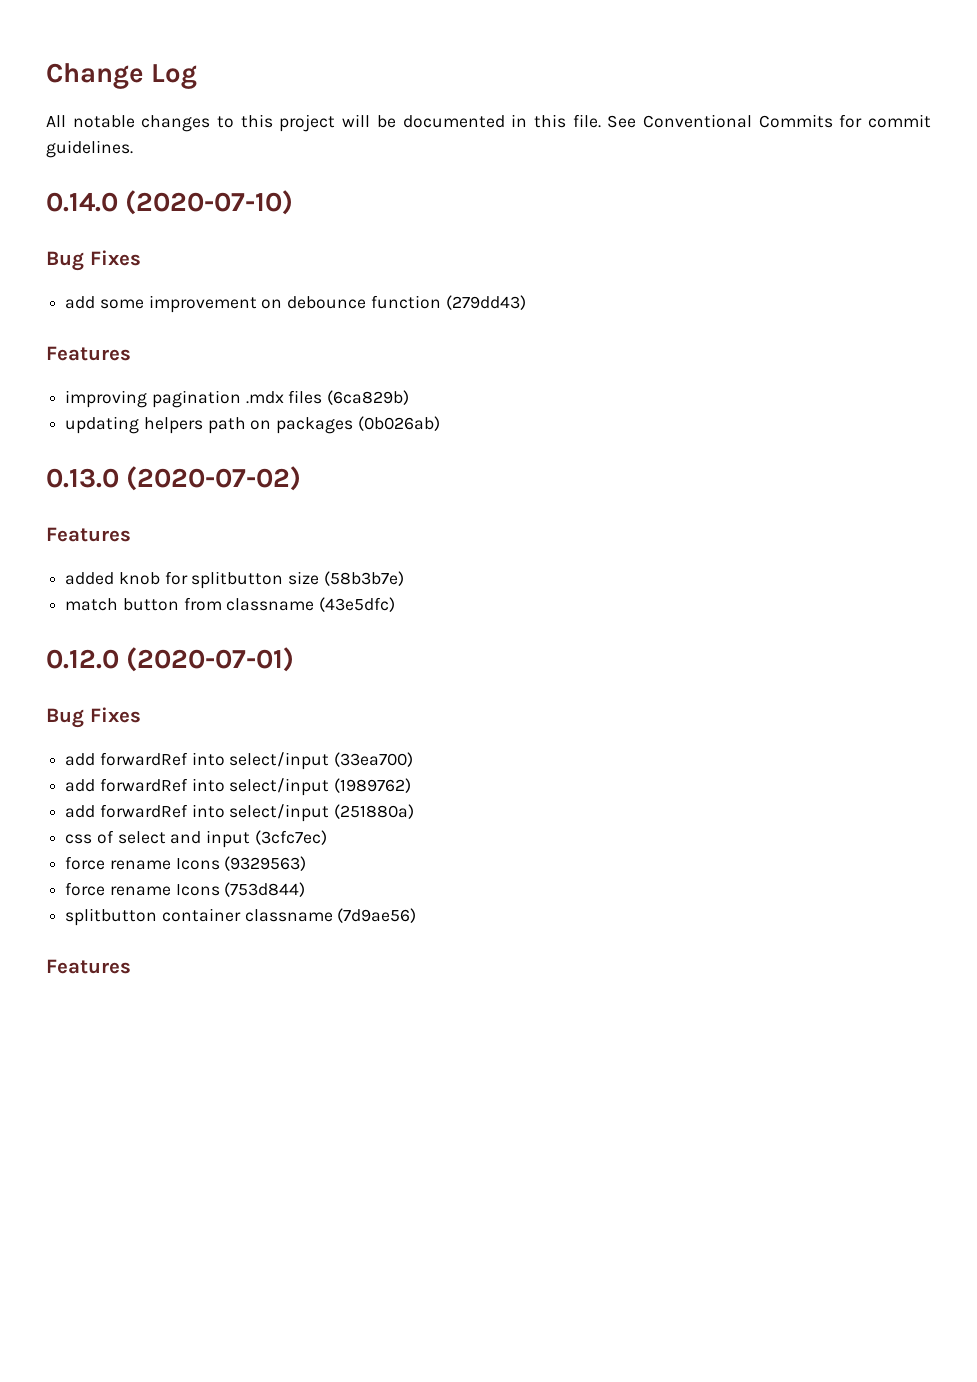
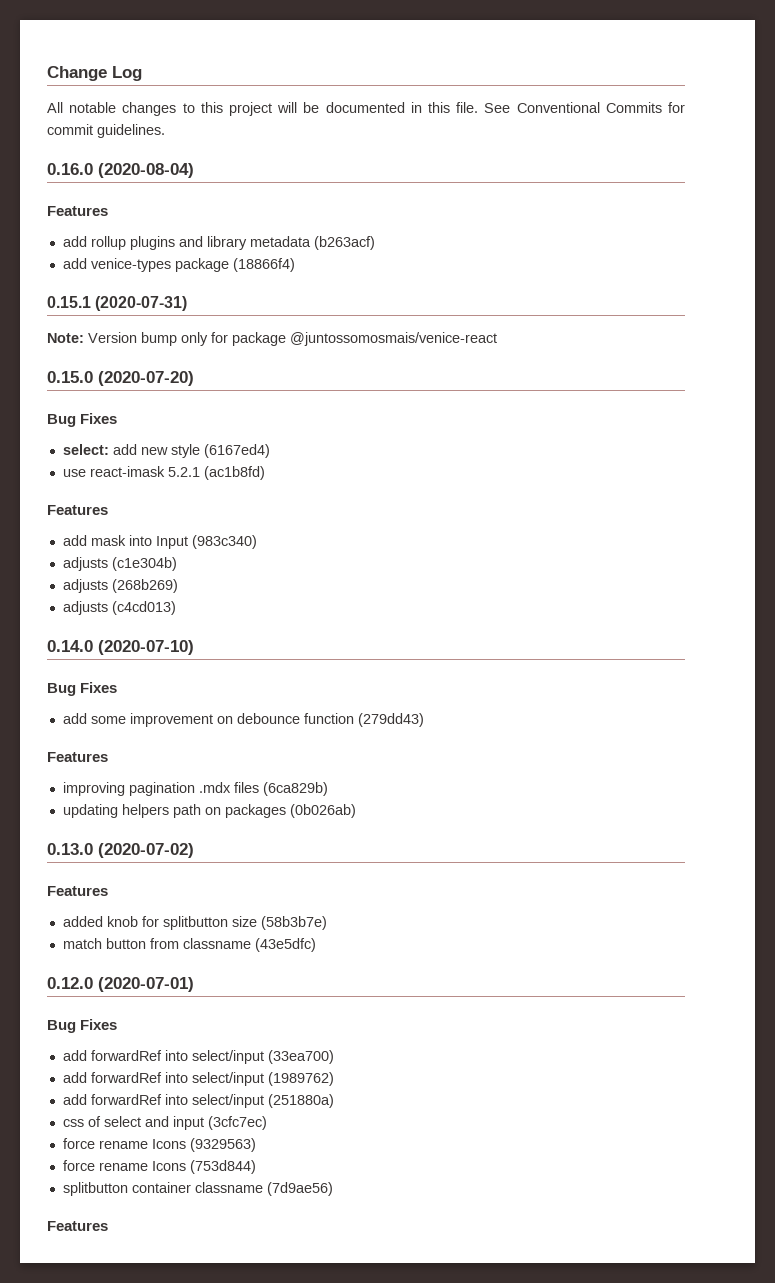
+ 0.16.0 (2020-08-04)
+ Features
+ add rollup plugins and library metadata (b263acf)
+ add venice-types package (18866f4)
+ 0.15.1 (2020-07-31)
+ Note: Version bump only for package @juntossomosmais/venice-react
+ 0.15.0 (2020-07-20)
+ Bug Fixes
+ select: add new style (6167ed4)
+ use react-imask 5.2.1 (ac1b8fd)
+ Features
+ add mask into Input (983c340)
+ adjusts (c1e304b)
+ adjusts (268b269)
+ adjusts (c4cd013)

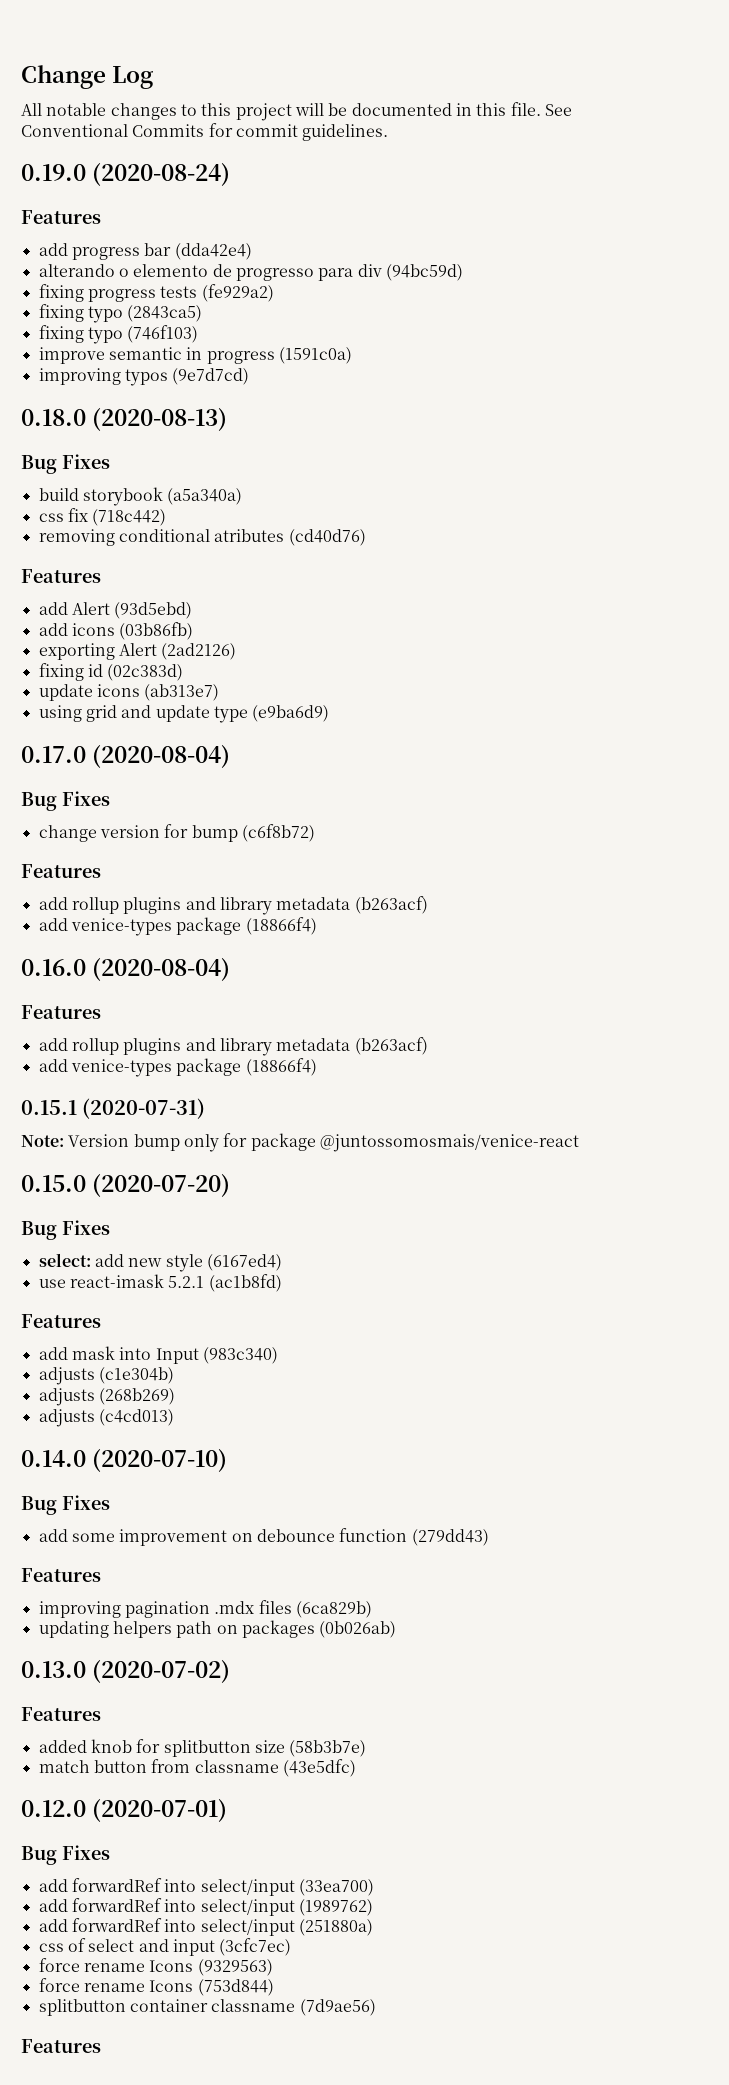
+ 0.19.0 (2020-08-24)
+ Features
+ add progress bar (dda42e4)
+ alterando o elemento de progresso para div (94bc59d)
+ fixing progress tests (fe929a2)
+ fixing typo (2843ca5)
+ fixing typo (746f103)
+ improve semantic in progress (1591c0a)
+ improving typos (9e7d7cd)
+ 0.18.0 (2020-08-13)
+ Bug Fixes
+ build storybook (a5a340a)
+ css fix (718c442)
+ removing conditional atributes (cd40d76)
+ Features
+ add Alert (93d5ebd)
+ add icons (03b86fb)
+ exporting Alert (2ad2126)
+ fixing id (02c383d)
+ update icons (ab313e7)
+ using grid and update type (e9ba6d9)
+ 0.17.0 (2020-08-04)
+ Bug Fixes
+ change version for bump (c6f8b72)
+ Features
+ add rollup plugins and library metadata (b263acf)
+ add venice-types package (18866f4)

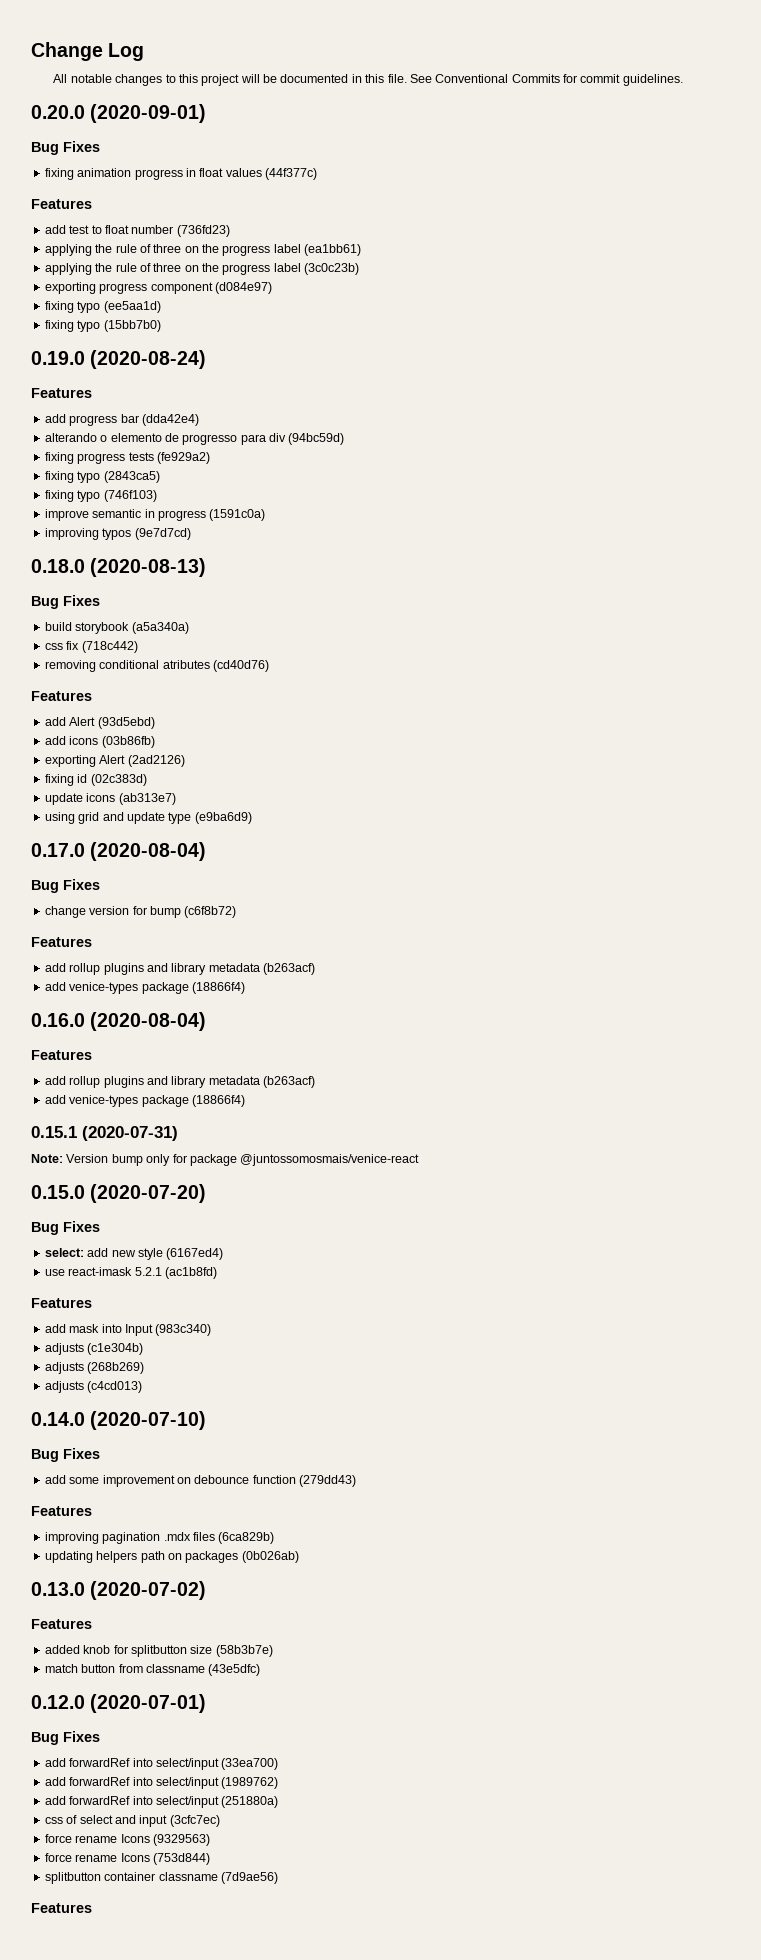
+ 0.20.0 (2020-09-01)
+ Bug Fixes
+ fixing animation progress in float values (44f377c)
+ Features
+ add test to float number (736fd23)
+ applying the rule of three on the progress label (ea1bb61)
+ applying the rule of three on the progress label (3c0c23b)
+ exporting progress component (d084e97)
+ fixing typo (ee5aa1d)
+ fixing typo (15bb7b0)

